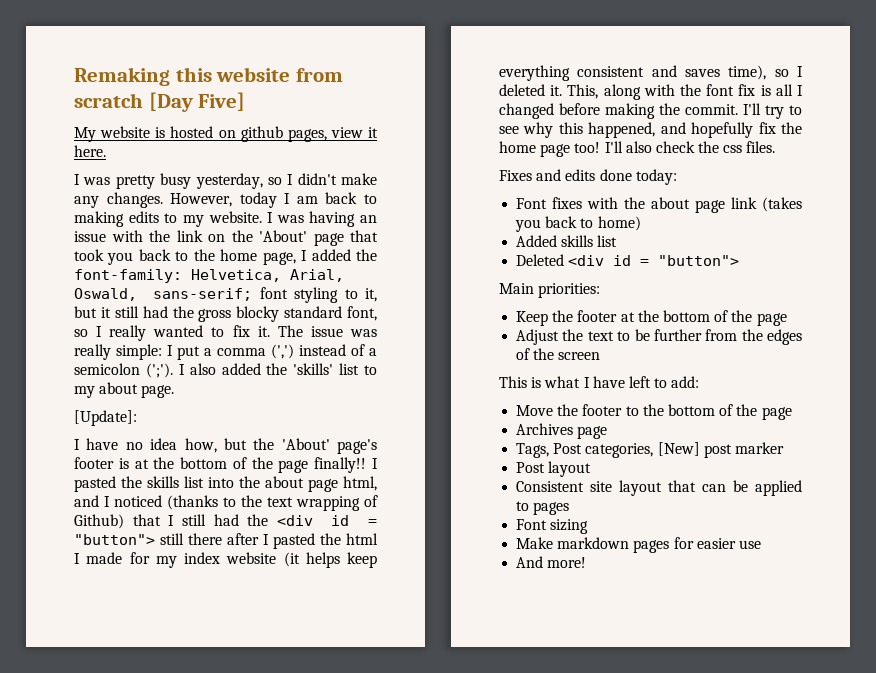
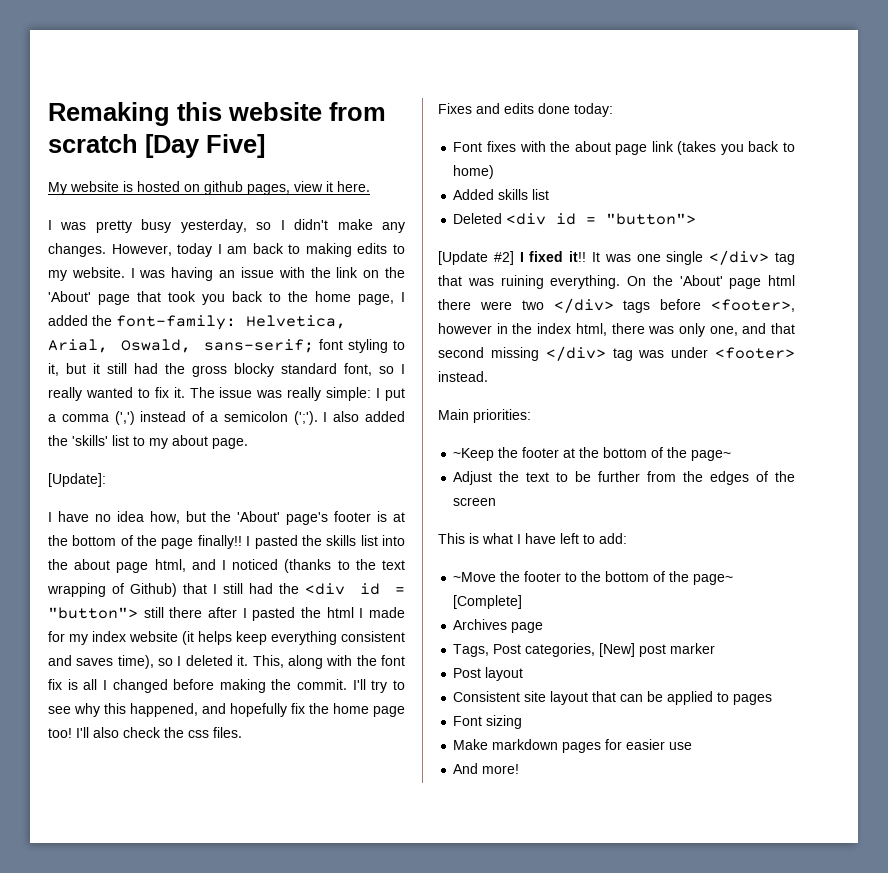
+ [Update #2] I fixed it!! It was one single </div> tag that was ruining everything. On the 'About' page html there were two </div> tags before <footer>, however in the index html, there was only one, and that second missing </div> tag was under <footer> instead.
- Keep the footer at the bottom of the page
+ ~Keep the footer at the bottom of the page~
- Move the footer to the bottom of the page
+ ~Move the footer to the bottom of the page~ [Complete]

